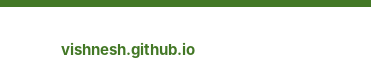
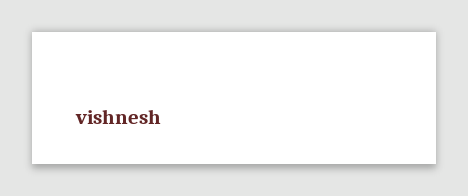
- vishnesh.github.io
+ vishnesh

